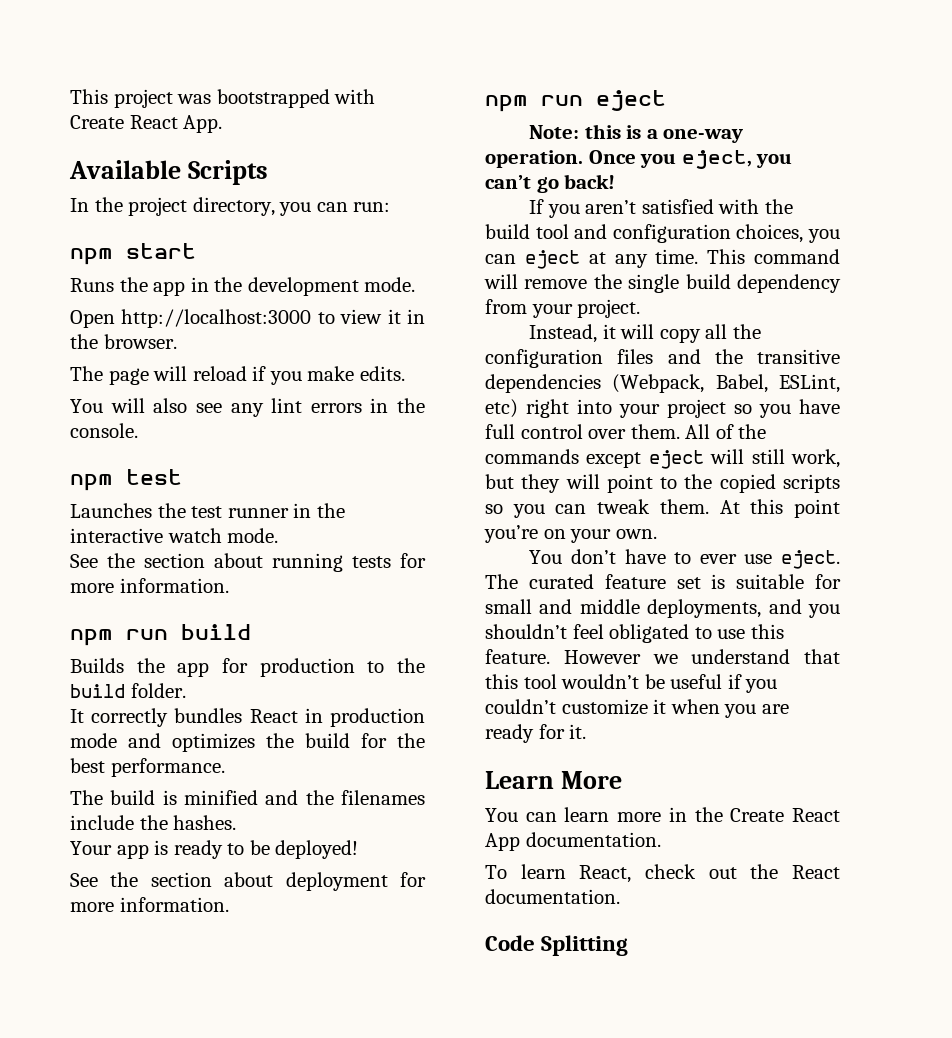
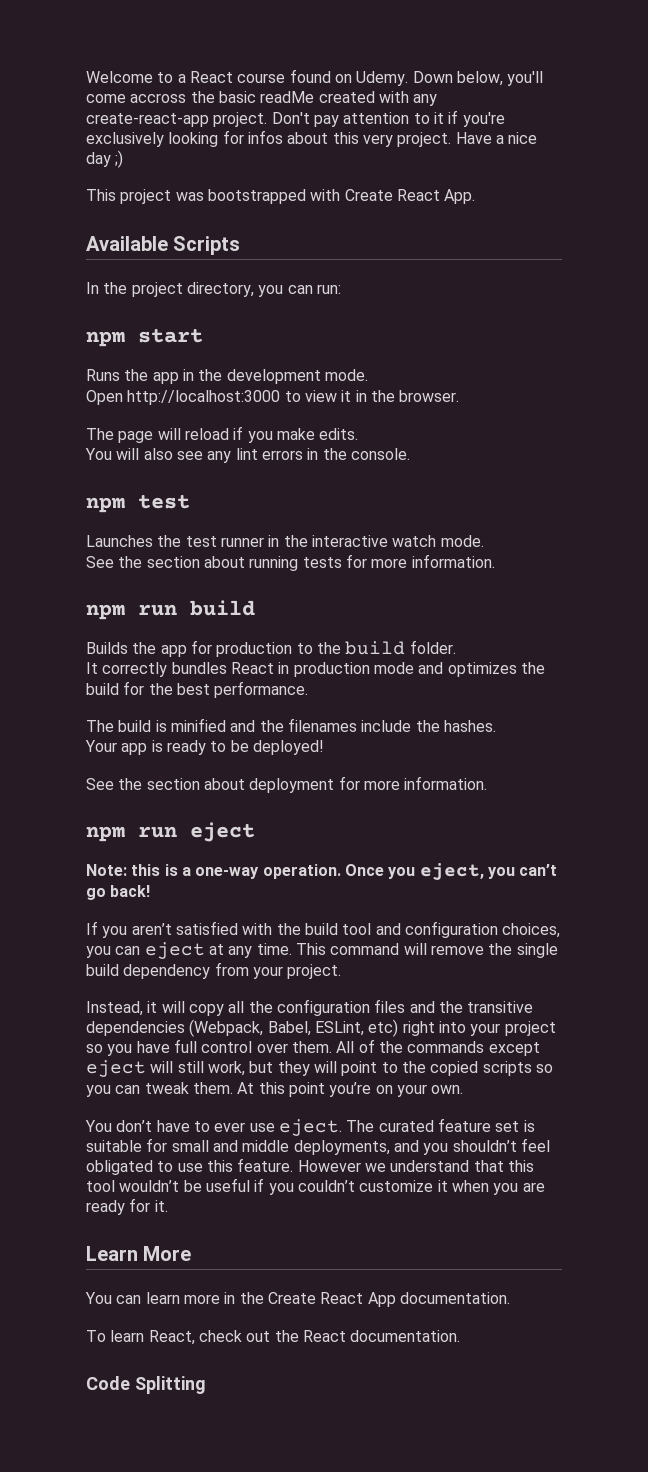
+ Welcome to a React course found on Udemy. Down below, you'll come accross the basic readMe created with any create-react-app project. Don't pay attention to it if you're exclusively looking for infos about this very project. Have a nice day ;)

